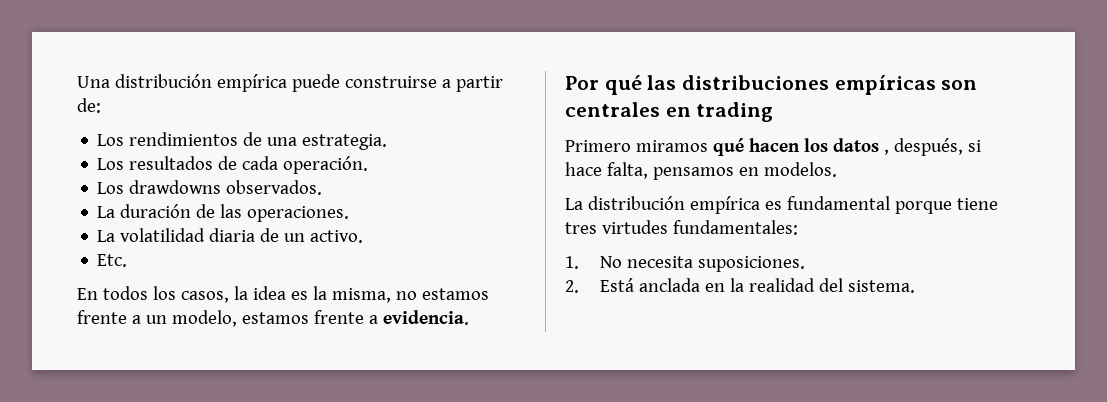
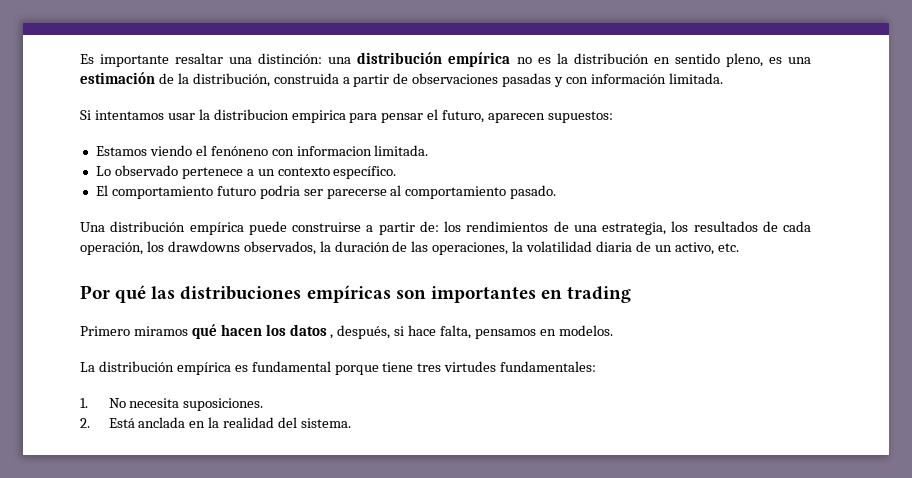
+ Es importante resaltar una distinción: una distribución empírica no es la distribución en sentido pleno, es una estimación de la distribución, construida a partir de observaciones pasadas y con información limitada.
+ Si intentamos usar la distribucion empirica para pensar el futuro, aparecen supuestos:
+ Estamos viendo el fenóneno con informacion limitada.
+ Lo observado pertenece a un contexto específico.
+ El comportamiento futuro podria ser parecerse al comportamiento pasado.
- Una distribución empírica puede construirse a partir de:
- Los rendimientos de una estrategia.
- Los resultados de cada operación.
- Los drawdowns observados.
- La duración de las operaciones.
- La volatilidad diaria de un activo.
- Etc.
- En todos los casos, la idea es la misma, no estamos frente a un modelo, estamos frente a evidencia.
+ Una distribución empírica puede construirse a partir de: los rendimientos de una estrategia, los resultados de cada operación, los drawdowns observados, la duración de las operaciones, la volatilidad diaria de un activo, etc.
- Por qué las distribuciones empíricas son centrales en trading
+ Por qué las distribuciones empíricas son importantes en trading

